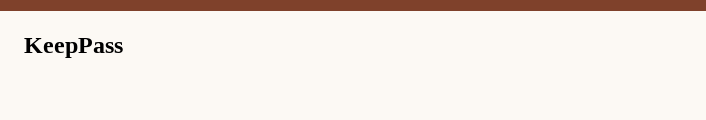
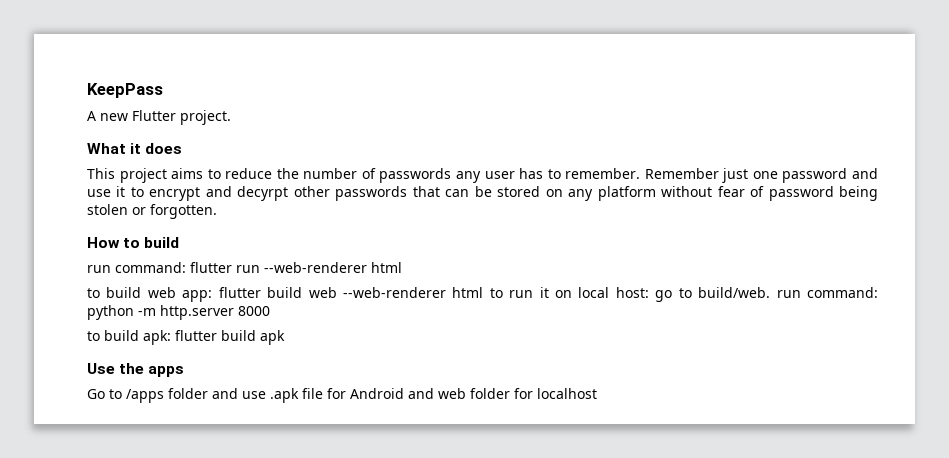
+ A new Flutter project.
+ What it does
+ This project aims to reduce the number of passwords any user has to remember. Remember just one password and use it to encrypt and decyrpt other passwords that can be stored on any platform without fear of password being stolen or forgotten.
+ How to build
+ run command: flutter run --web-renderer html
+ to build web app: flutter build web --web-renderer html to run it on local host: go to build/web. run command: python -m http.server 8000
+ to build apk: flutter build apk
+ Use the apps
+ Go to /apps folder and use .apk file for Android and web folder for localhost

